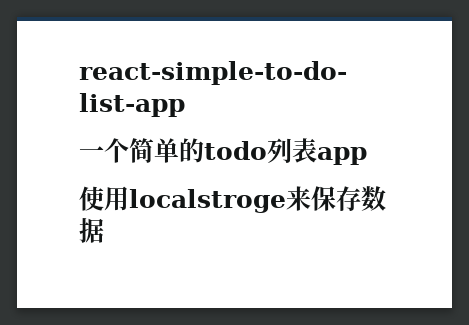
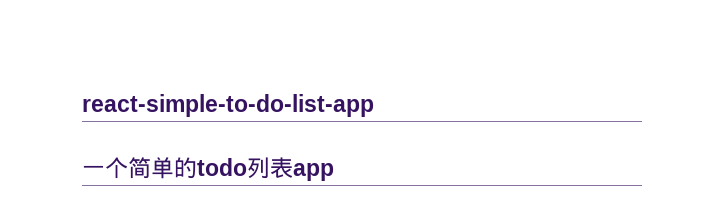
- 使用localstroge来保存数据

